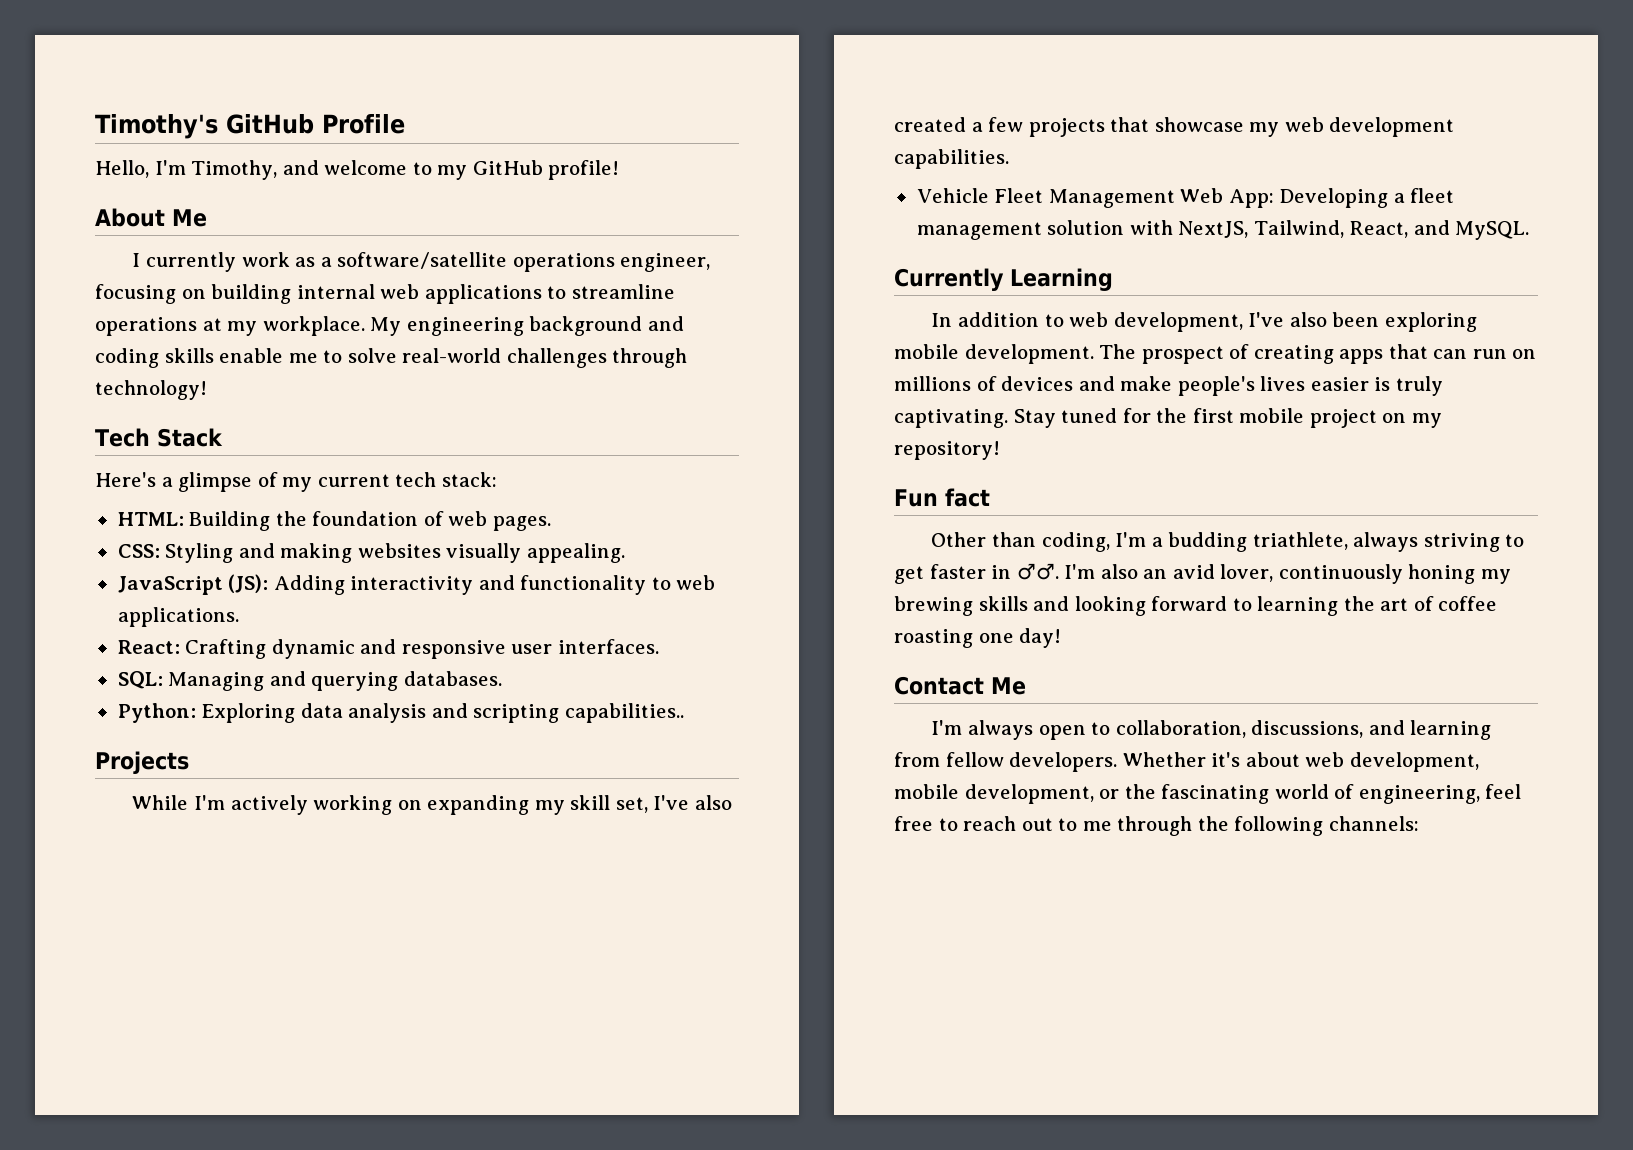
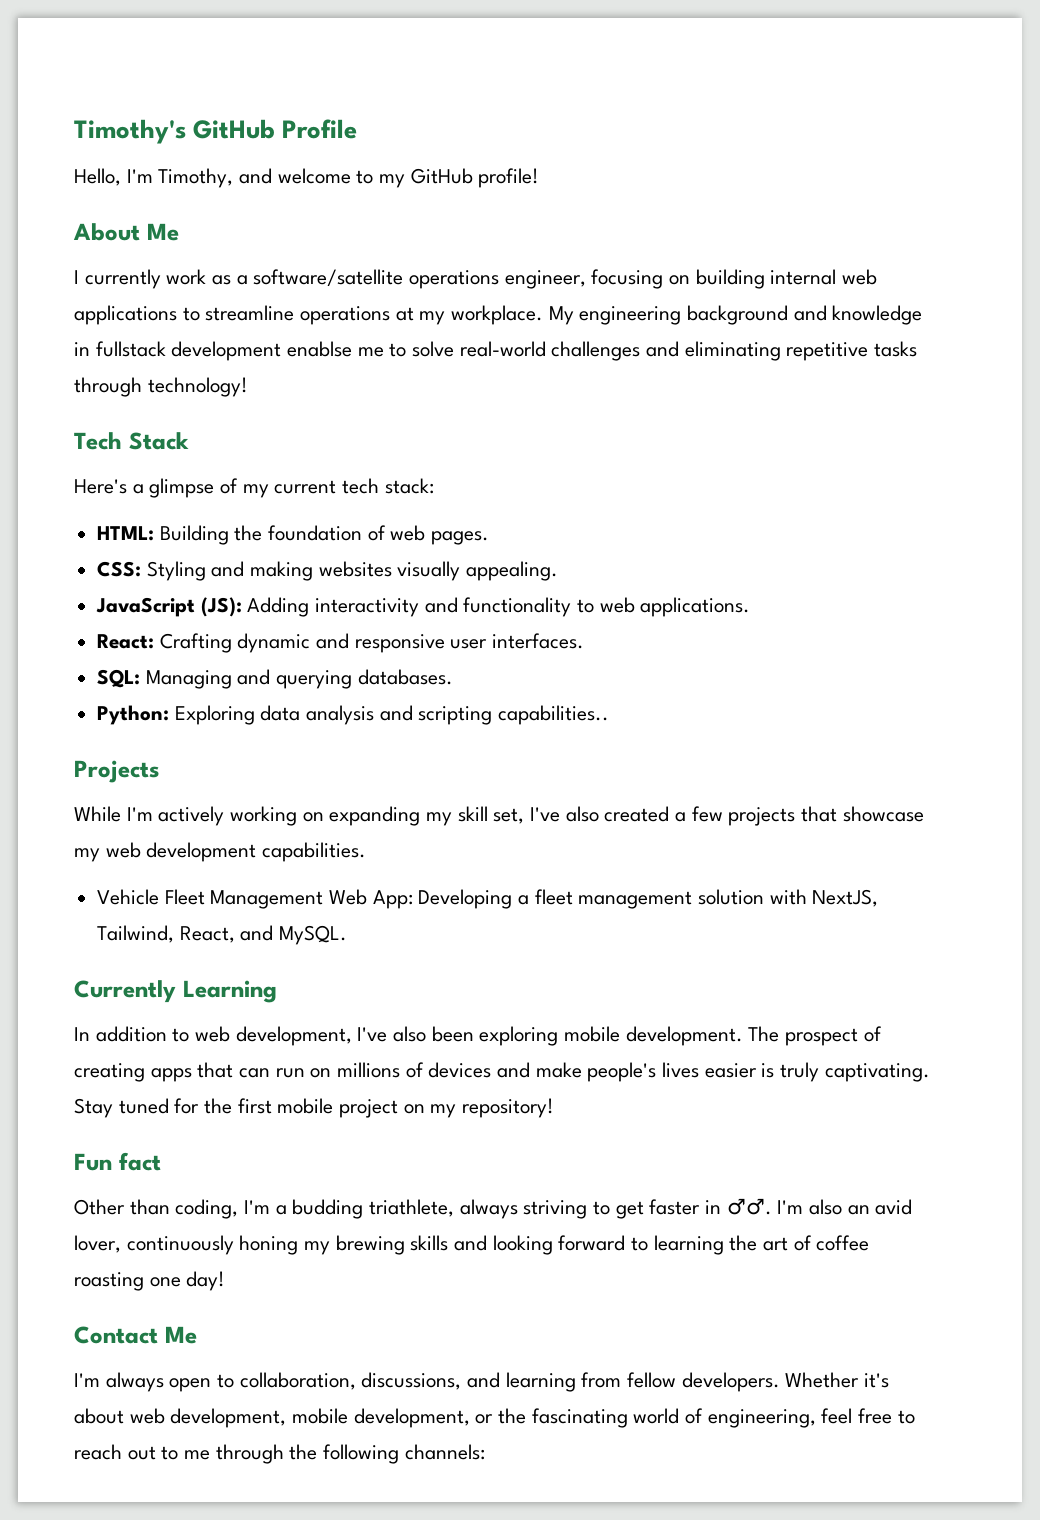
- My engineering background and coding skills enable me to solve real-world challenges through technology!
+ My engineering background and knowledge in fullstack development enablse me to solve real-world challenges and eliminating repetitive tasks through technology!

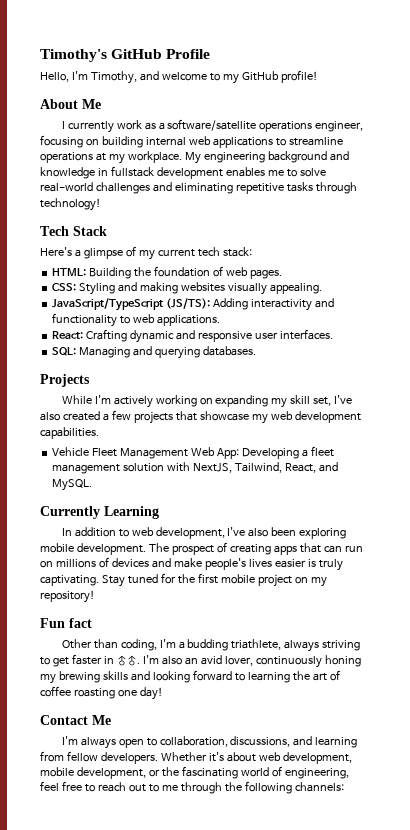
- My engineering background and knowledge in fullstack development enablse me to solve real-world challenges and eliminating repetitive tasks through technology!
+ My engineering background and knowledge in fullstack development enables me to solve real-world challenges and eliminating repetitive tasks through technology!
- JavaScript (JS): Adding interactivity and functionality to web applications.
+ JavaScript/TypeScript (JS/TS): Adding interactivity and functionality to web applications.
- Python: Exploring data analysis and scripting capabilities..

